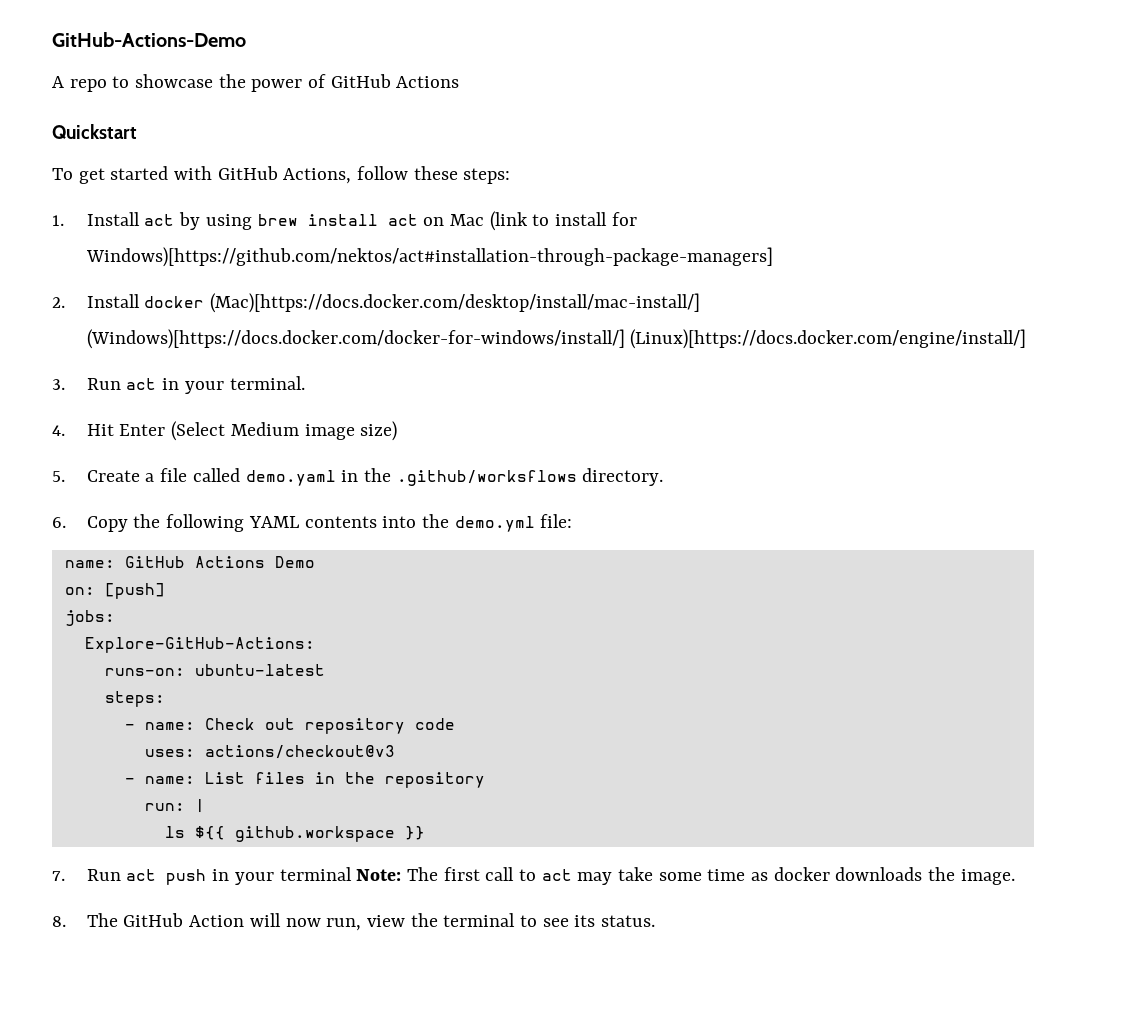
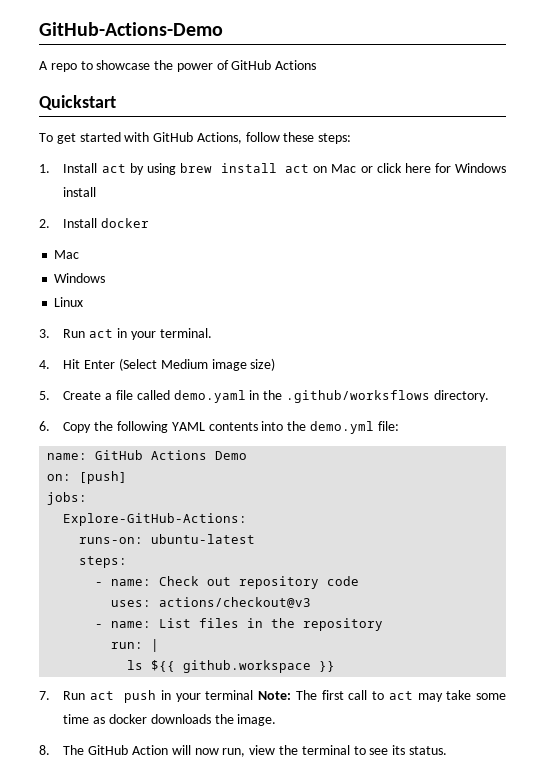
- 1. Install act by using brew install act on Mac (link to install for Windows)[https://github.com/nektos/act#installation-through-package-managers]
+ 1. Install act by using brew install act on Mac or click here for Windows install
- 2. Install docker (Mac)[https://docs.docker.com/desktop/install/mac-install/] (Windows)[https://docs.docker.com/docker-for-windows/install/] (Linux)[https://docs.docker.com/engine/install/]
+ 2. Install docker
+ Mac
+ Windows
+ Linux

